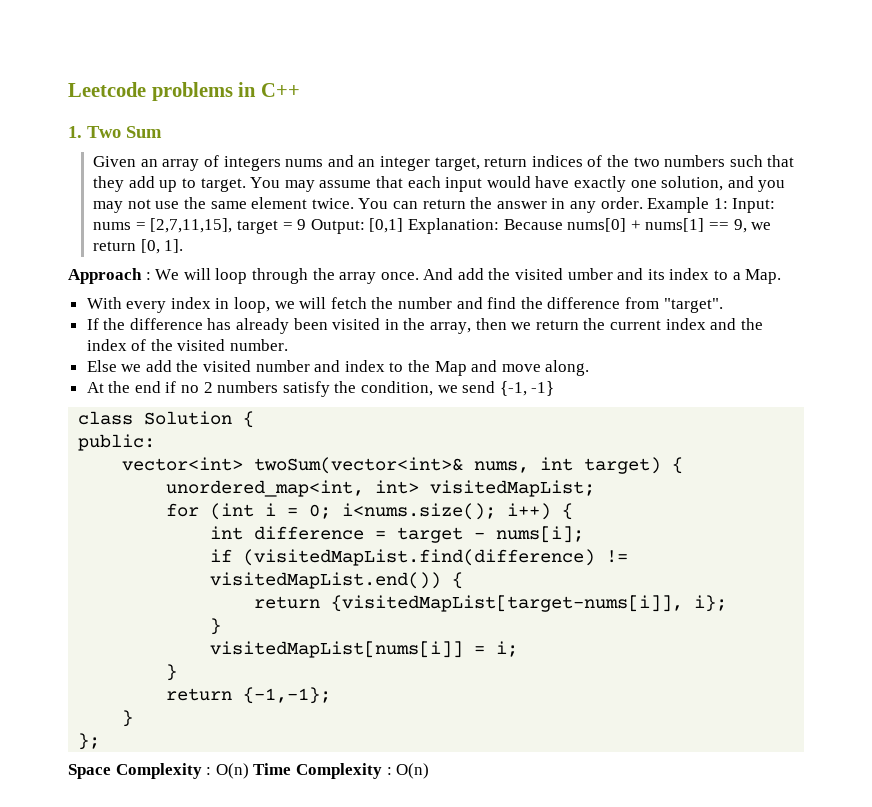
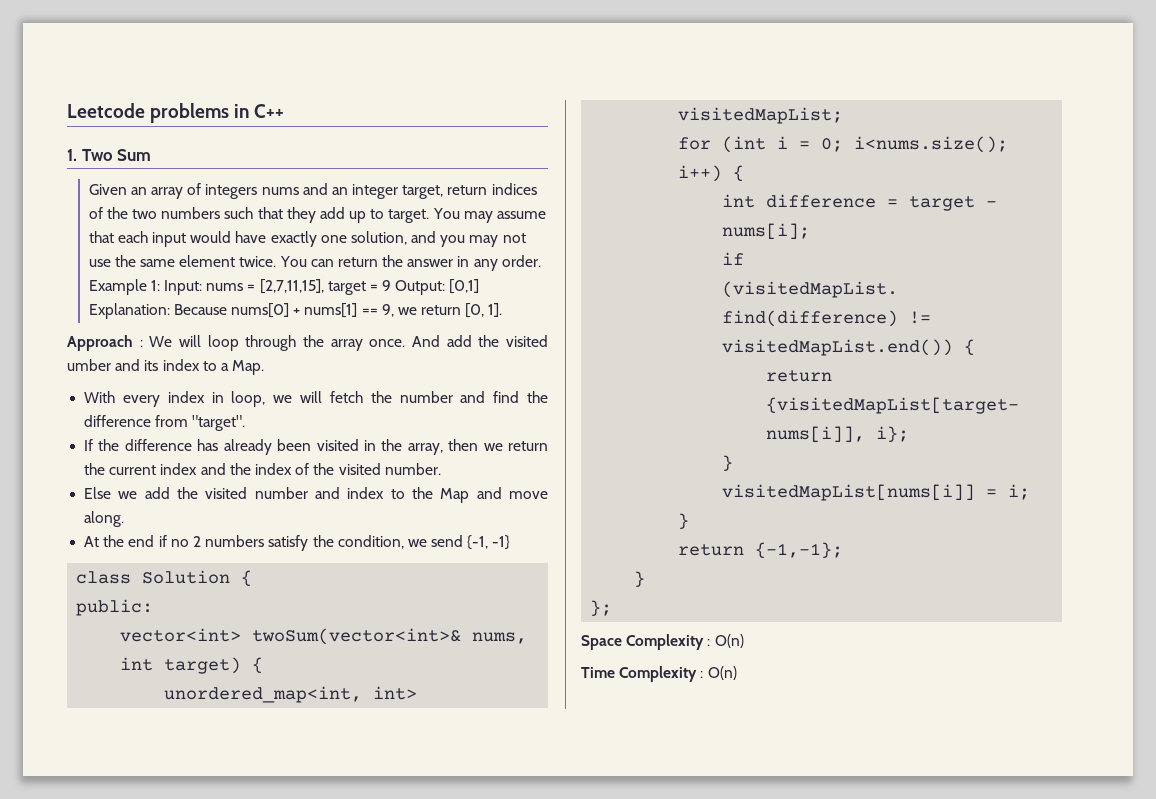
- Space Complexity : O(n) Time Complexity : O(n)
+ Space Complexity : O(n)
+ Time Complexity : O(n)

